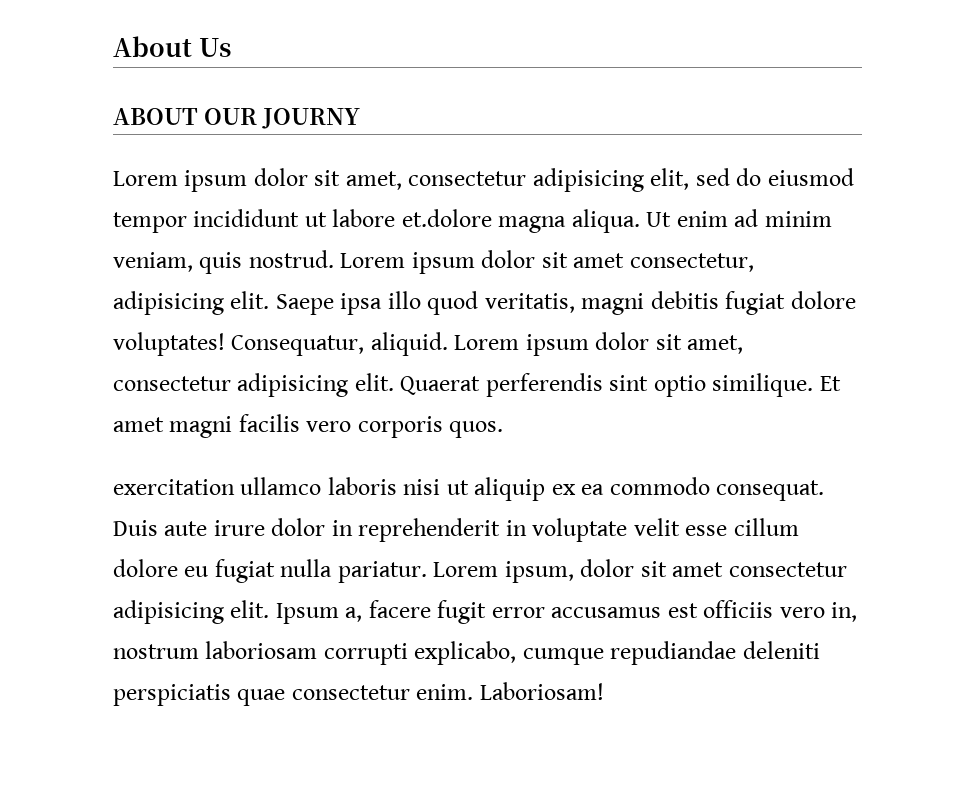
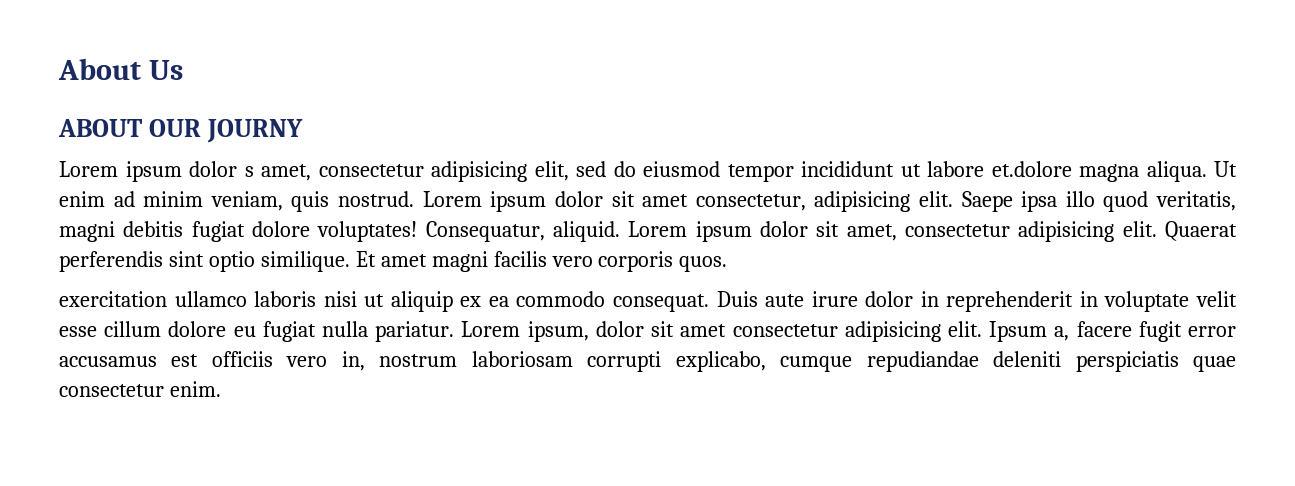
- Lorem ipsum dolor sit amet, consectetur adipisicing elit, sed do eiusmod tempor incididunt ut labore et.dolore magna aliqua.
+ Lorem ipsum dolor s amet, consectetur adipisicing elit, sed do eiusmod tempor incididunt ut labore et.dolore magna aliqua.
- Laboriosam!

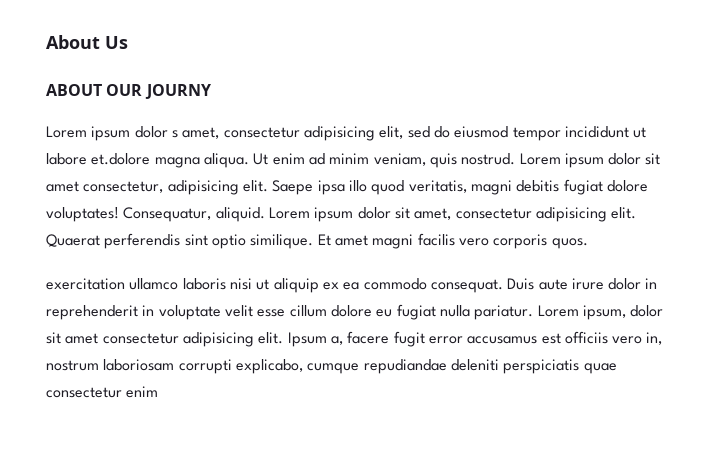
- Ipsum a, facere fugit error accusamus est officiis vero in, nostrum laboriosam corrupti explicabo, cumque repudiandae deleniti perspiciatis quae consectetur enim.
+ Ipsum a, facere fugit error accusamus est officiis vero in, nostrum laboriosam corrupti explicabo, cumque repudiandae deleniti perspiciatis quae consectetur enim

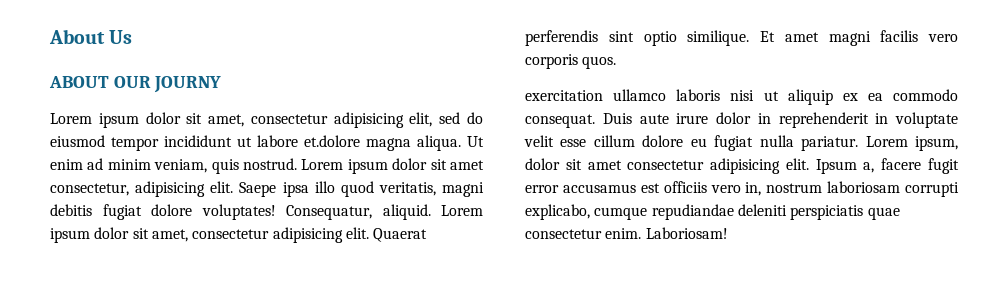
- Lorem ipsum dolor s amet, consectetur adipisicing elit, sed do eiusmod tempor incididunt ut labore et.dolore magna aliqua.
+ Lorem ipsum dolor sit amet, consectetur adipisicing elit, sed do eiusmod tempor incididunt ut labore et.dolore magna aliqua.
- Ipsum a, facere fugit error accusamus est officiis vero in, nostrum laboriosam corrupti explicabo, cumque repudiandae deleniti perspiciatis quae consectetur enim
+ Ipsum a, facere fugit error accusamus est officiis vero in, nostrum laboriosam corrupti explicabo, cumque repudiandae deleniti perspiciatis quae consectetur enim. Laboriosam!

